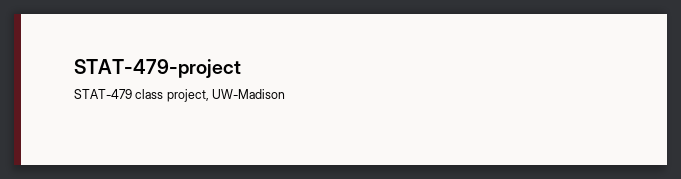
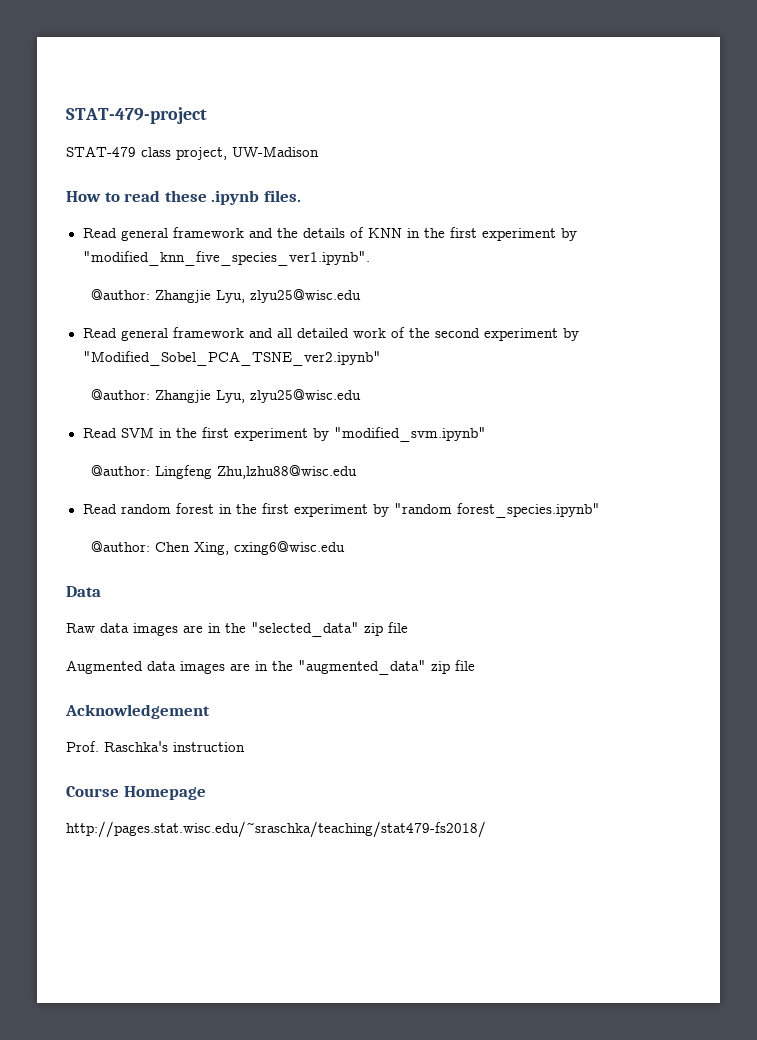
+ How to read these .ipynb files.
+ Read general framework and the details of KNN in the first experiment by "modified_knn_five_species_ver1.ipynb".
+ @author: Zhangjie Lyu, zlyu25@wisc.edu
+ Read general framework and all detailed work of the second experiment by "Modified_Sobel_PCA_TSNE_ver2.ipynb"
+ @author: Zhangjie Lyu, zlyu25@wisc.edu
+ Read SVM in the first experiment by "modified_svm.ipynb"
+ @author: Lingfeng Zhu,lzhu88@wisc.edu
+ Read random forest in the first experiment by "random forest_species.ipynb"
+ @author: Chen Xing, cxing6@wisc.edu
+ Data
+ Raw data images are in the "selected_data" zip file
+ Augmented data images are in the "augmented_data" zip file
+ Acknowledgement
+ Prof. Raschka's instruction
+ Course Homepage
+ http://pages.stat.wisc.edu/~sraschka/teaching/stat479-fs2018/

